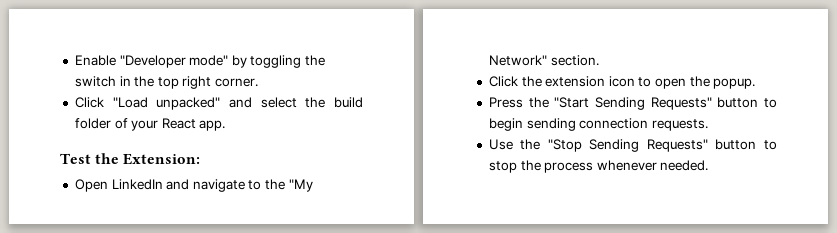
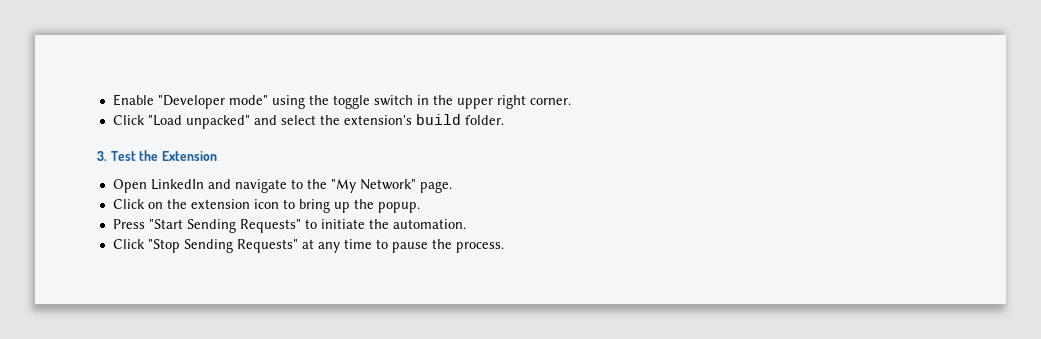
- Enable "Developer mode" by toggling the switch in the top right corner.
+ Enable "Developer mode" using the toggle switch in the upper right corner.
- Click "Load unpacked" and select the build folder of your React app.
- Test the Extension:
+ Click "Load unpacked" and select the extension's build folder.
+ 3. Test the Extension
- Open LinkedIn and navigate to the "My Network" section.
- Click the extension icon to open the popup.
+ Open LinkedIn and navigate to the "My Network" page.
+ Click on the extension icon to bring up the popup.
- Press the "Start Sending Requests" button to begin sending connection requests.
- Use the "Stop Sending Requests" button to stop the process whenever needed.
+ Press "Start Sending Requests" to initiate the automation.
+ Click "Stop Sending Requests" at any time to pause the process.

